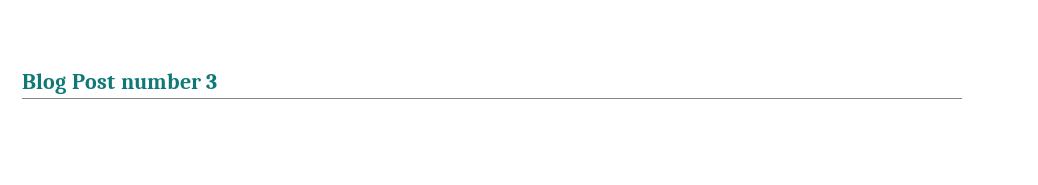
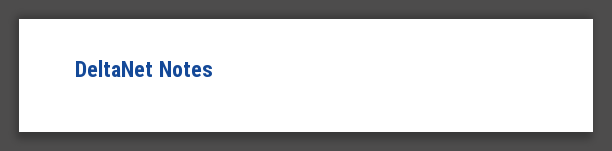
- Blog Post number 3
+ DeltaNet Notes

